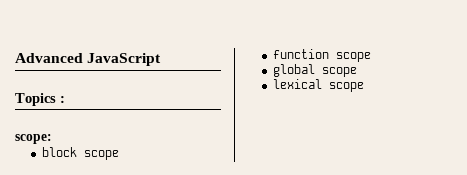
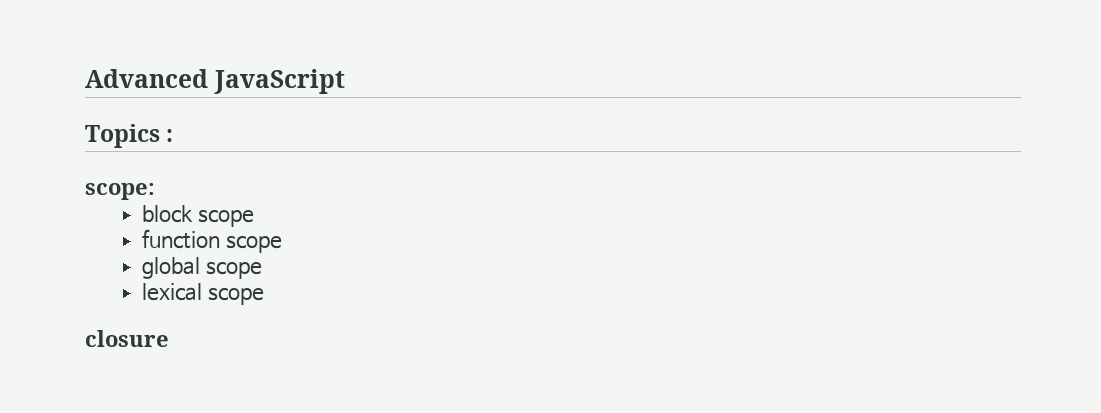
+ closure

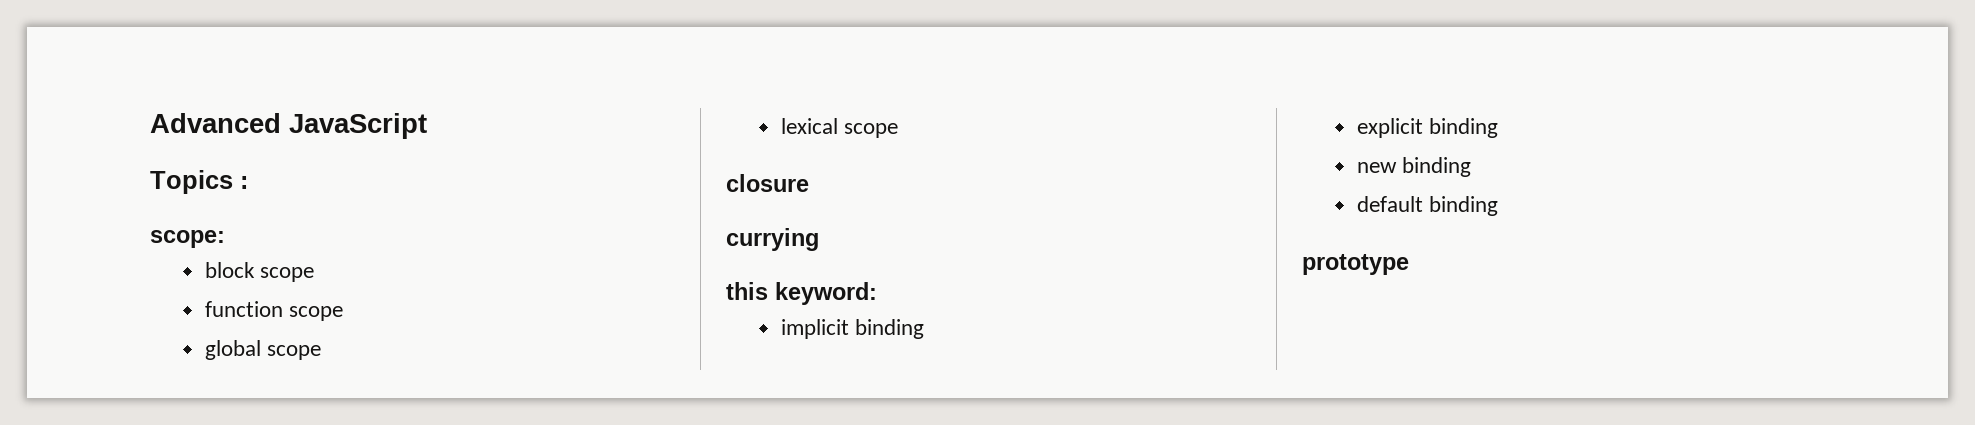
+ currying
+ this keyword:
+ implicit binding
+ explicit binding
+ new binding
+ default binding
+ prototype

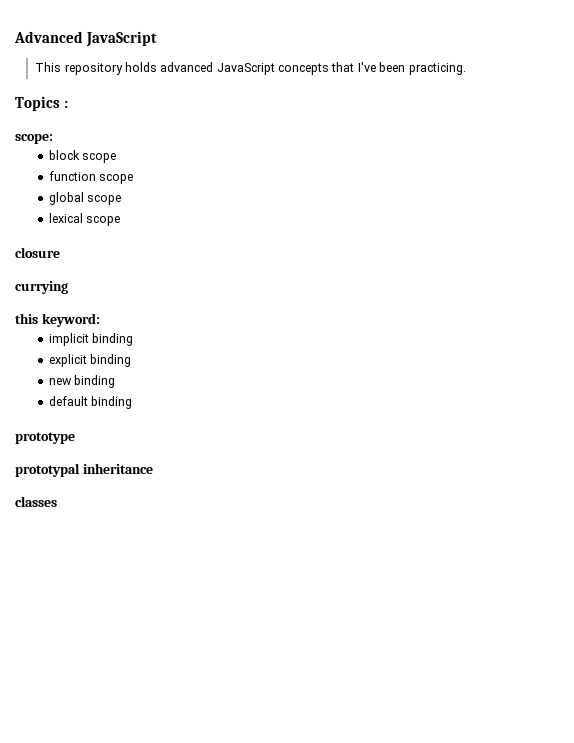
+ This repository holds advanced JavaScript concepts that I've been practicing.
+ prototypal inheritance
+ classes

